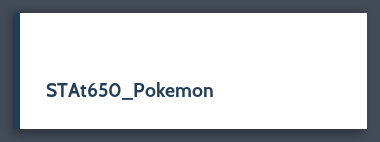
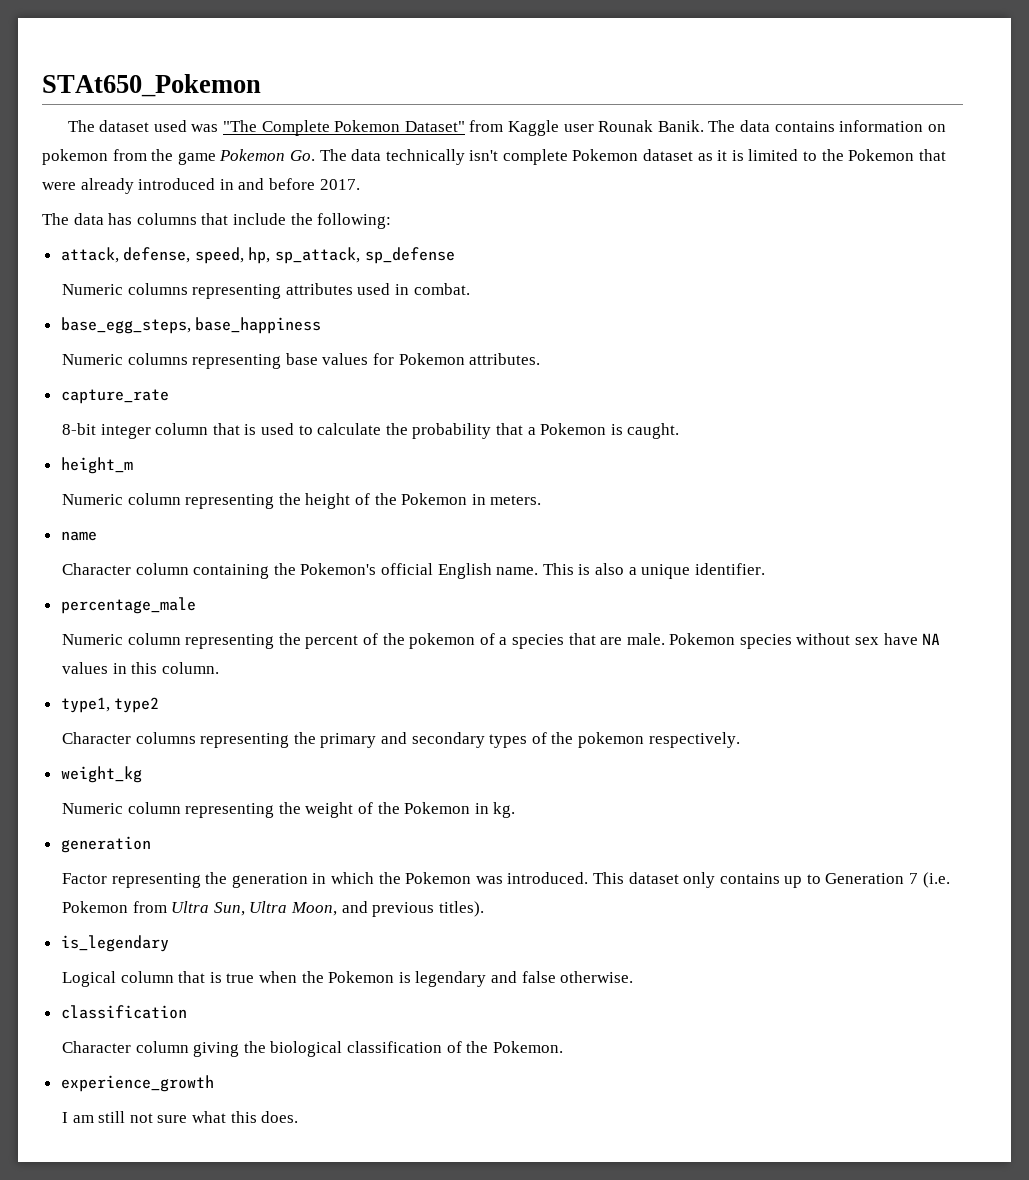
+ The dataset used was "The Complete Pokemon Dataset" from Kaggle user Rounak Banik. The data contains information on pokemon from the game Pokemon Go. The data technically isn't complete Pokemon dataset as it is limited to the Pokemon that were already introduced in and before 2017.
+ The data has columns that include the following:
+ attack, defense, speed, hp, sp_attack, sp_defense
+ Numeric columns representing attributes used in combat.
+ base_egg_steps, base_happiness
+ Numeric columns representing base values for Pokemon attributes.
+ capture_rate
+ 8-bit integer column that is used to calculate the probability that a Pokemon is caught.
+ height_m
+ Numeric column representing the height of the Pokemon in meters.
+ name
+ Character column containing the Pokemon's official English name. This is also a unique identifier.
+ percentage_male
+ Numeric column representing the percent of the pokemon of a species that are male. Pokemon species without sex have NA values in this column.
+ type1, type2
+ Character columns representing the primary and secondary types of the pokemon respectively.
+ weight_kg
+ Numeric column representing the weight of the Pokemon in kg.
+ generation
+ Factor representing the generation in which the Pokemon was introduced. This dataset only contains up to Generation 7 (i.e. Pokemon from Ultra Sun, Ultra Moon, and previous titles).
+ is_legendary
+ Logical column that is true when the Pokemon is legendary and false otherwise.
+ classification
+ Character column giving the biological classification of the Pokemon.
+ experience_growth
+ I am still not sure what this does.

